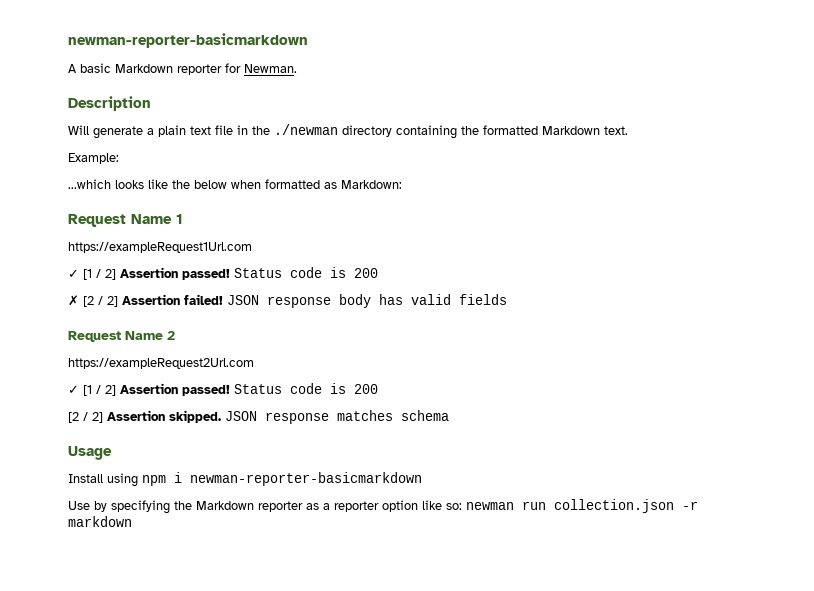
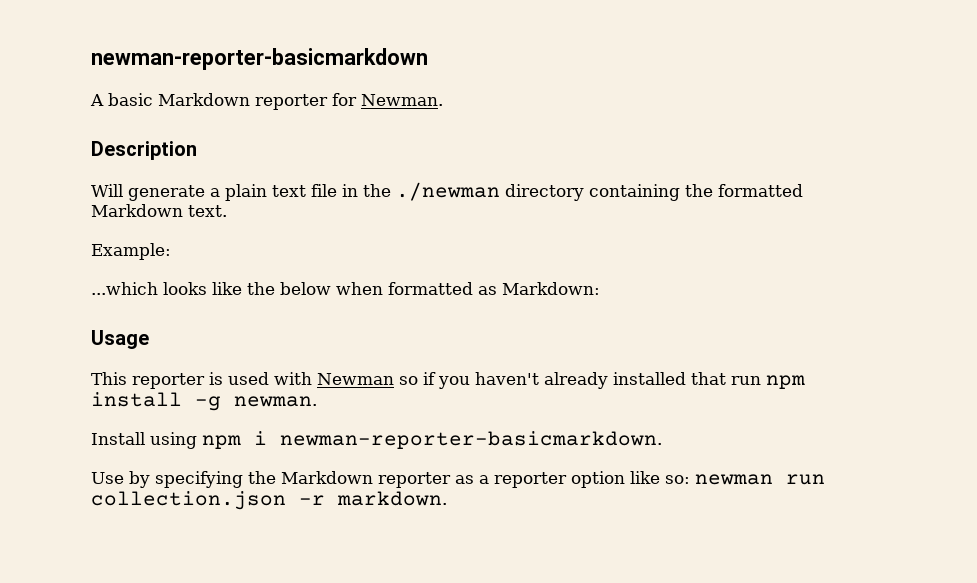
- Request Name 1
- https://exampleRequest1Url.com
- ✓ [1 / 2] Assertion passed! Status code is 200
- ✗ [2 / 2] Assertion failed! JSON response body has valid fields
- Request Name 2
- https://exampleRequest2Url.com
- ✓ [1 / 2] Assertion passed! Status code is 200
- [2 / 2] Assertion skipped. JSON response matches schema
  Usage
+ This reporter is used with Newman so if you haven't already installed that run npm install -g newman.
- Install using npm i newman-reporter-basicmarkdown
+ Install using npm i newman-reporter-basicmarkdown.
- Use by specifying the Markdown reporter as a reporter option like so: newman run collection.json -r markdown
+ Use by specifying the Markdown reporter as a reporter option like so: newman run collection.json -r markdown.

